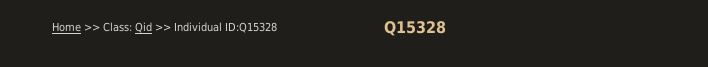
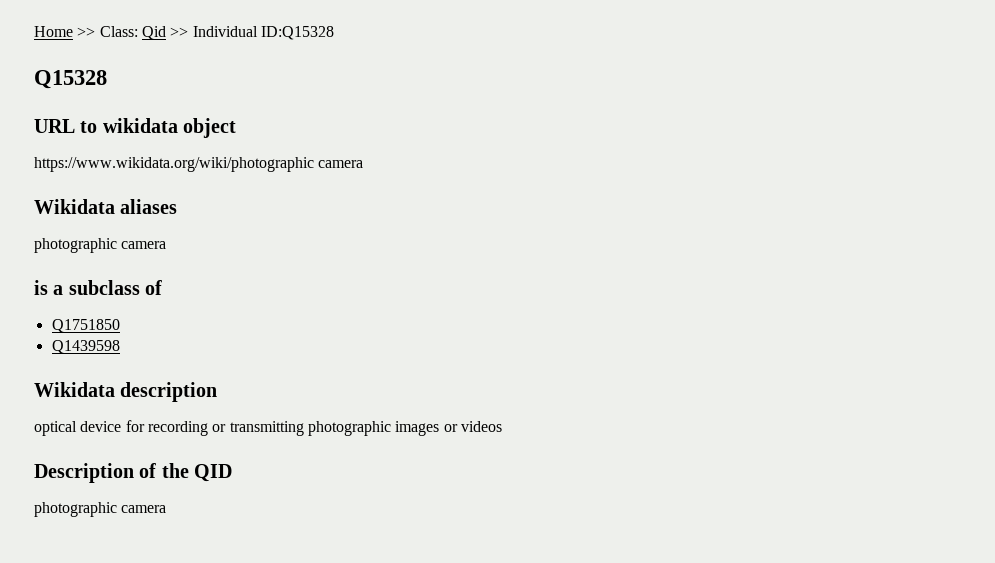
+ URL to wikidata object
+ https://www.wikidata.org/wiki/photographic camera
+ Wikidata aliases
+ photographic camera
+ is a subclass of
+ Q1751850
+ Q1439598
+ Wikidata description
+ optical device for recording or transmitting photographic images or videos
+ Description of the QID
+ photographic camera

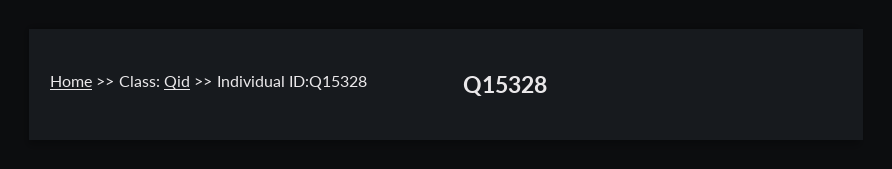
- URL to wikidata object
- https://www.wikidata.org/wiki/photographic camera
- Wikidata aliases
- photographic camera
- is a subclass of
- Q1751850
- Q1439598
- Wikidata description
- optical device for recording or transmitting photographic images or videos
- Description of the QID
- photographic camera

